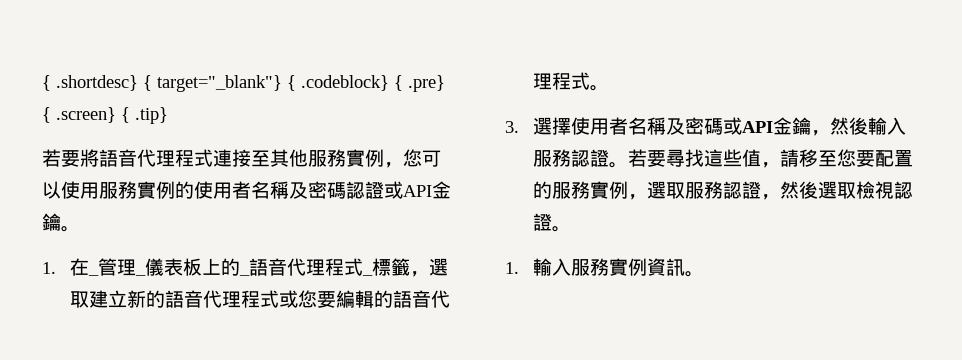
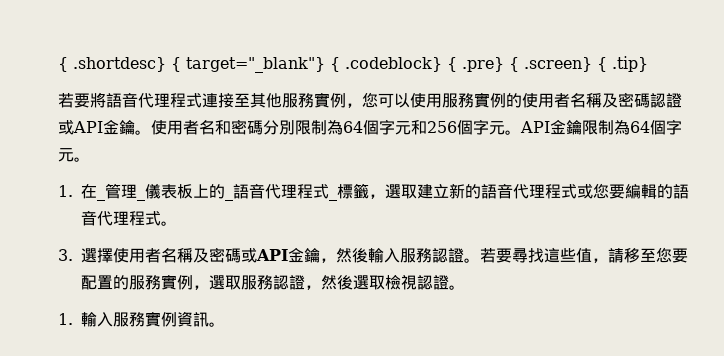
+ 使用者名和密碼分別限制為64個字元和256個字元。API金鑰限制為64個字元。

